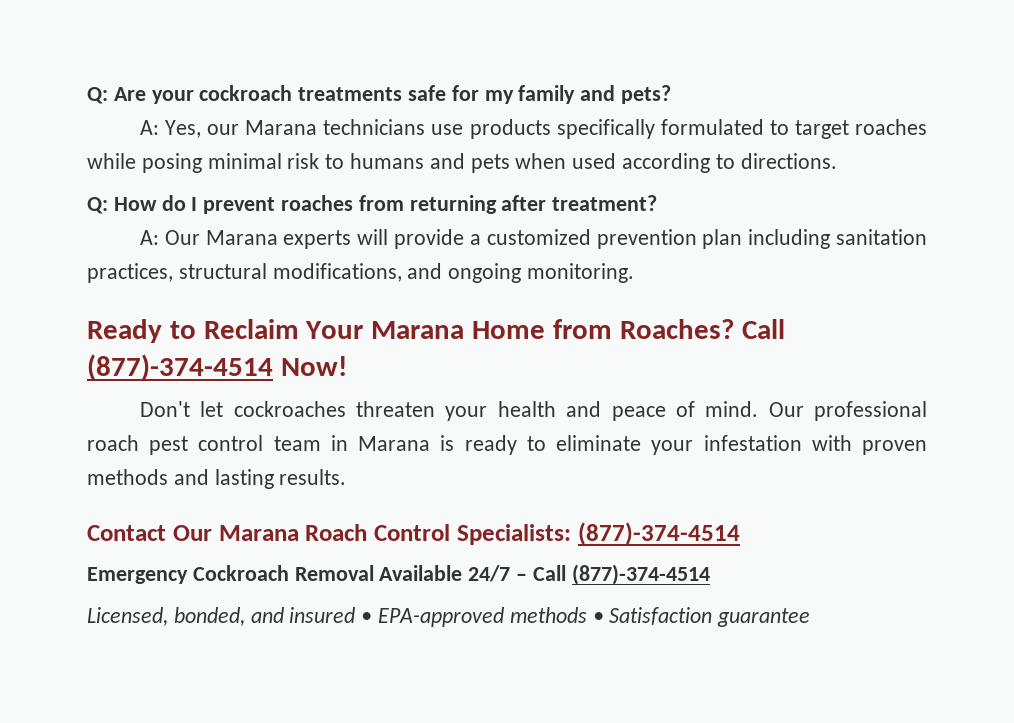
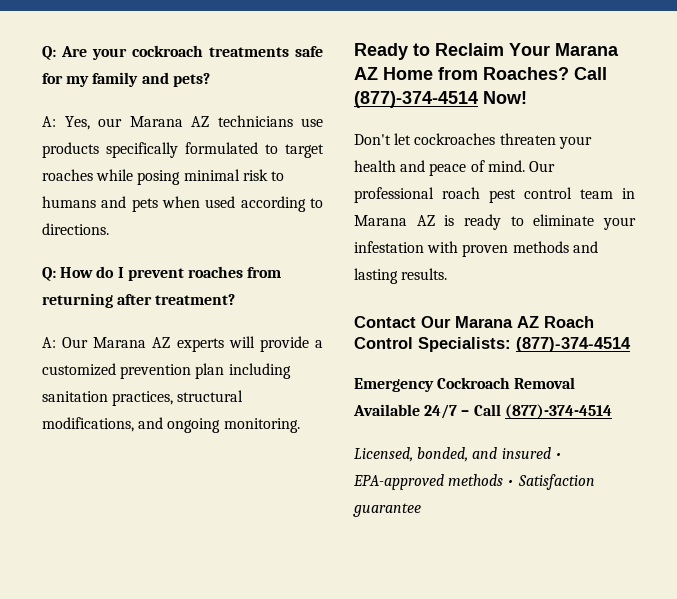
- A: Yes, our Marana technicians use products specifically formulated to target roaches while posing minimal risk to humans and pets when used according to directions.
+ A: Yes, our Marana AZ technicians use products specifically formulated to target roaches while posing minimal risk to humans and pets when used according to directions.
- A: Our Marana experts will provide a customized prevention plan including sanitation practices, structural modifications, and ongoing monitoring.
+ A: Our Marana AZ experts will provide a customized prevention plan including sanitation practices, structural modifications, and ongoing monitoring.
- Ready to Reclaim Your Marana Home from Roaches?
+ Ready to Reclaim Your Marana AZ Home from Roaches?
- Our professional roach pest control team in Marana is ready to eliminate your infestation with proven methods and lasting results.
+ Our professional roach pest control team in Marana AZ is ready to eliminate your infestation with proven methods and lasting results.
- Contact Our Marana Roach Control Specialists: (877)-374-4514
+ Contact Our Marana AZ Roach Control Specialists: (877)-374-4514

